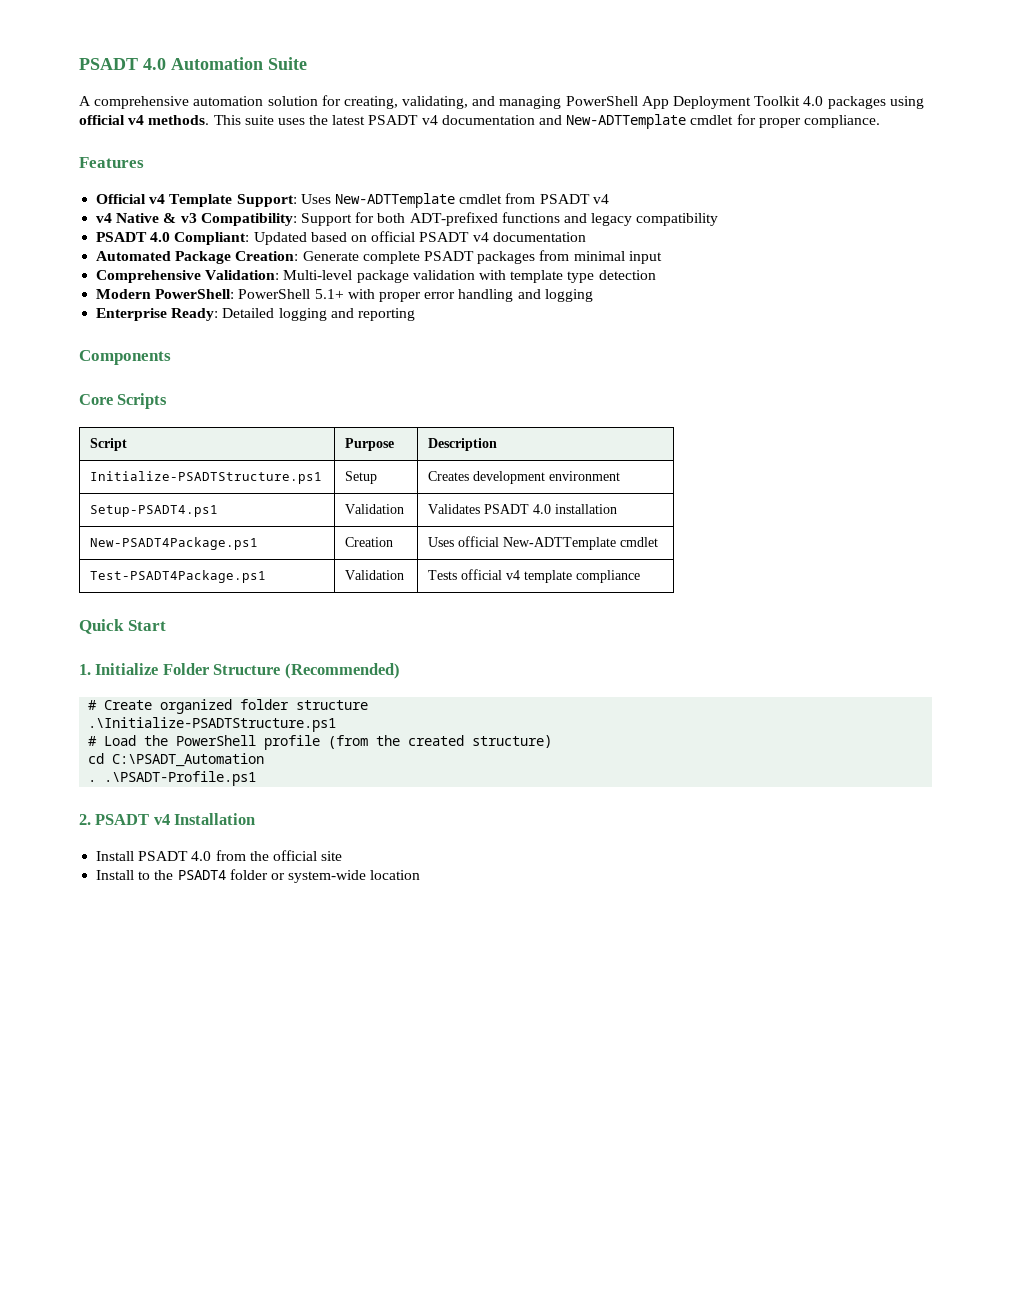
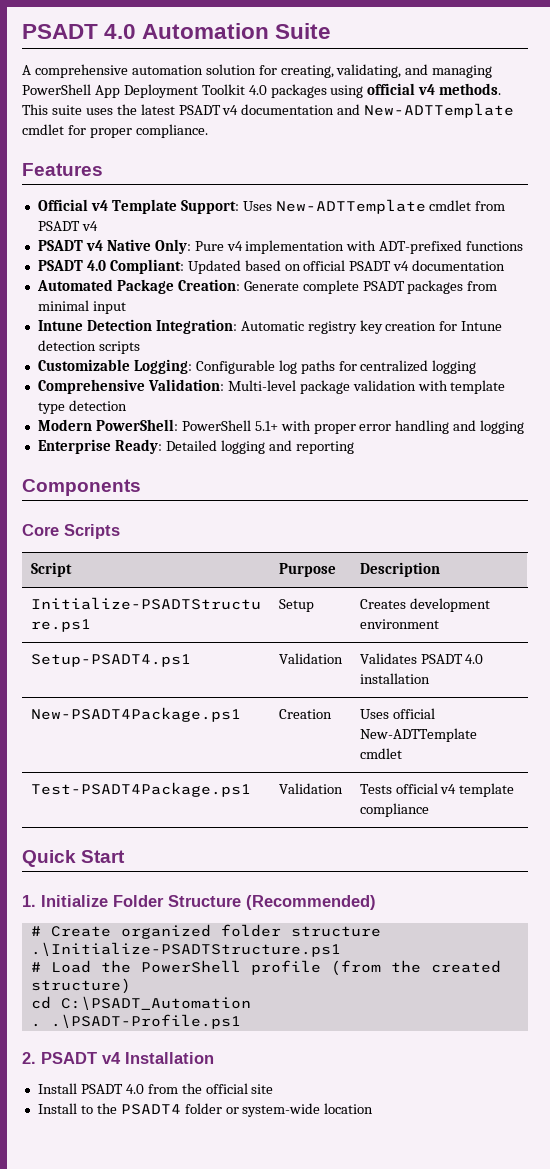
- v4 Native & v3 Compatibility: Support for both ADT-prefixed functions and legacy compatibility
+ PSADT v4 Native Only: Pure v4 implementation with ADT-prefixed functions
+ Intune Detection Integration: Automatic registry key creation for Intune detection scripts
+ Customizable Logging: Configurable log paths for centralized logging

